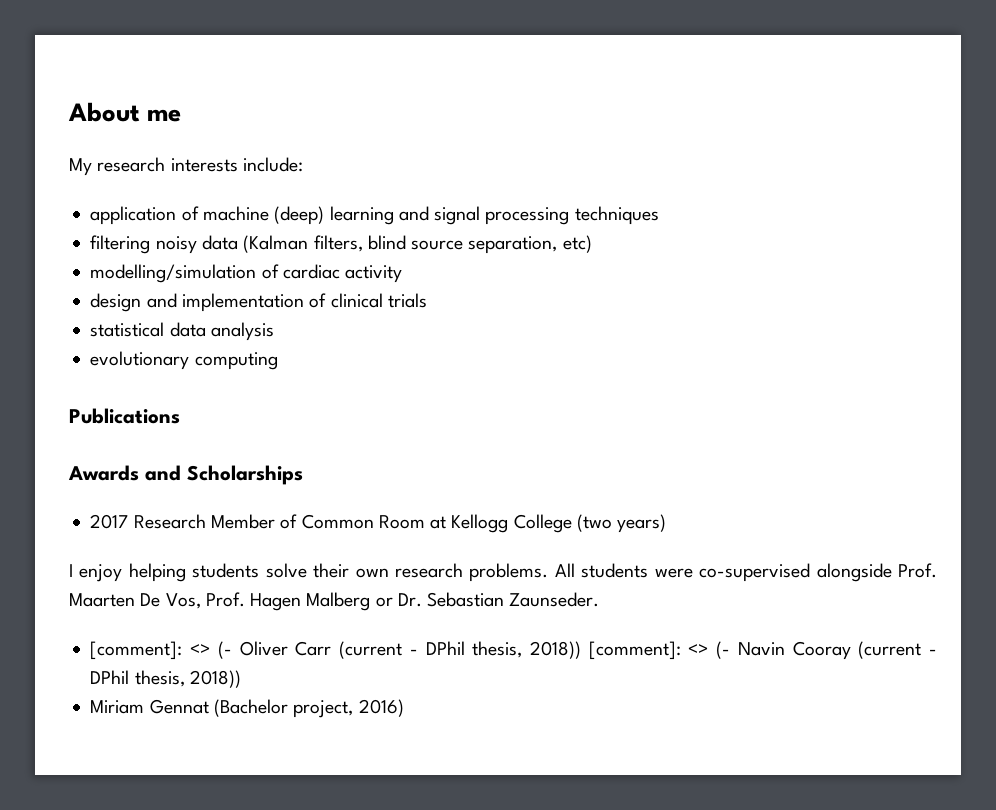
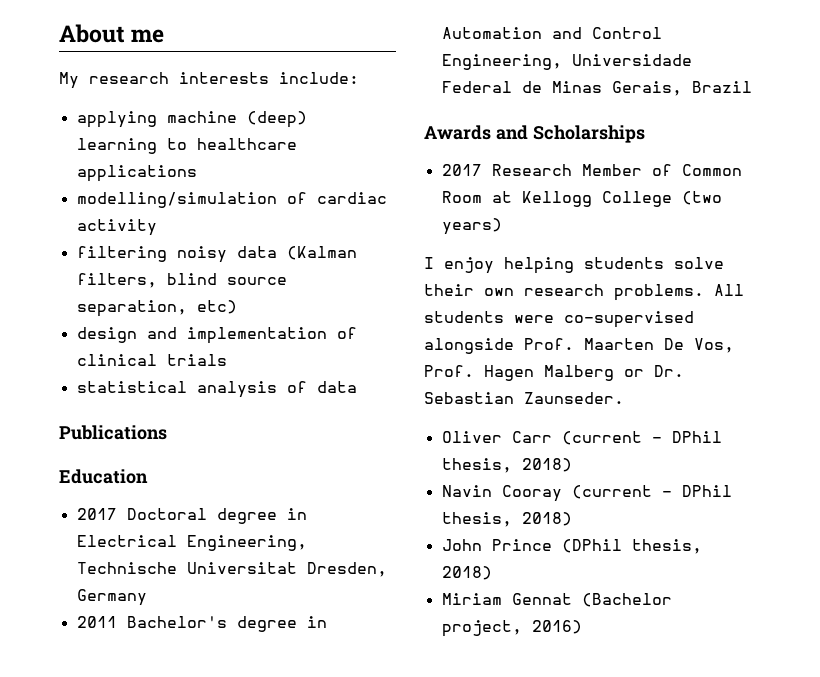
- application of machine (deep) learning and signal processing techniques
+ applying machine (deep) learning to healthcare applications
+ modelling/simulation of cardiac activity
- modelling/simulation of cardiac activity
- statistical data analysis
- evolutionary computing
+ statistical analysis of data
  Publications
+ Education
+ 2017 Doctoral degree in Electrical Engineering, Technische Universitat Dresden, Germany
+ 2011 Bachelor's degree in Automation and Control Engineering, Universidade Federal de Minas Gerais, Brazil
- [comment]: <> (- Oliver Carr (current - DPhil thesis, 2018)) [comment]: <> (- Navin Cooray (current - DPhil thesis, 2018))
+ Oliver Carr (current - DPhil thesis, 2018)
+ Navin Cooray (current - DPhil thesis, 2018)
+ John Prince (DPhil thesis, 2018)

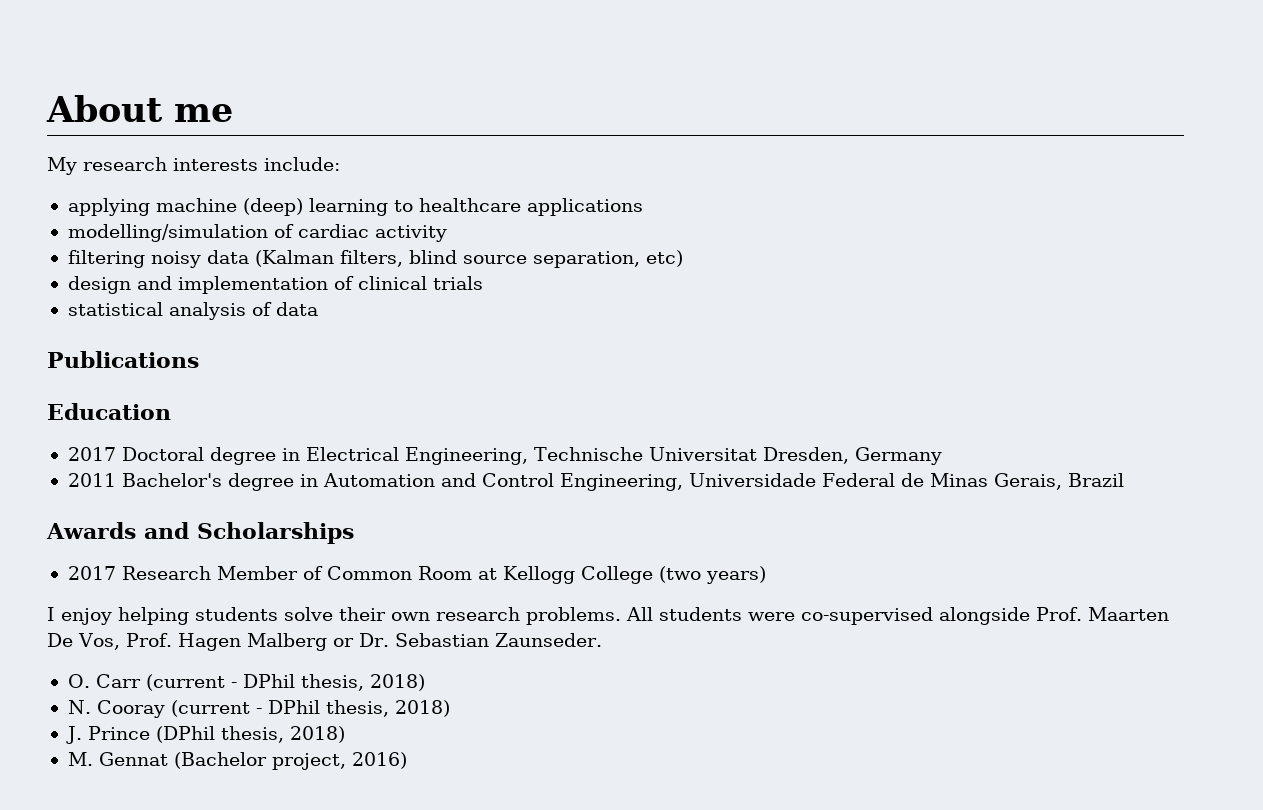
- Oliver Carr (current - DPhil thesis, 2018)
+ O. Carr (current - DPhil thesis, 2018)
- Navin Cooray (current - DPhil thesis, 2018)
+ N. Cooray (current - DPhil thesis, 2018)
- John Prince (DPhil thesis, 2018)
+ J. Prince (DPhil thesis, 2018)
- Miriam Gennat (Bachelor project, 2016)
+ M. Gennat (Bachelor project, 2016)

